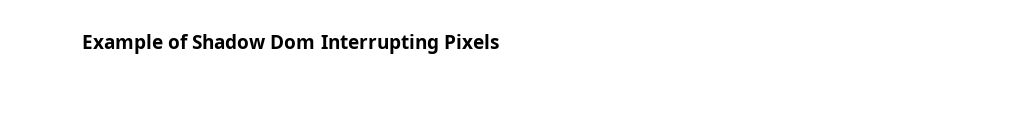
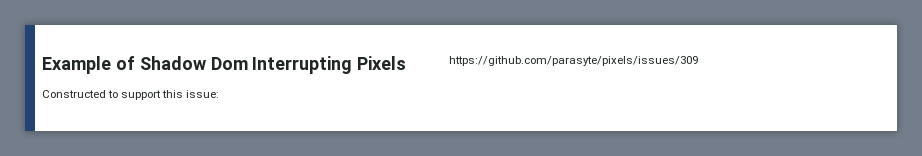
+ Constructed to support this issue: https://github.com/parasyte/pixels/issues/309

